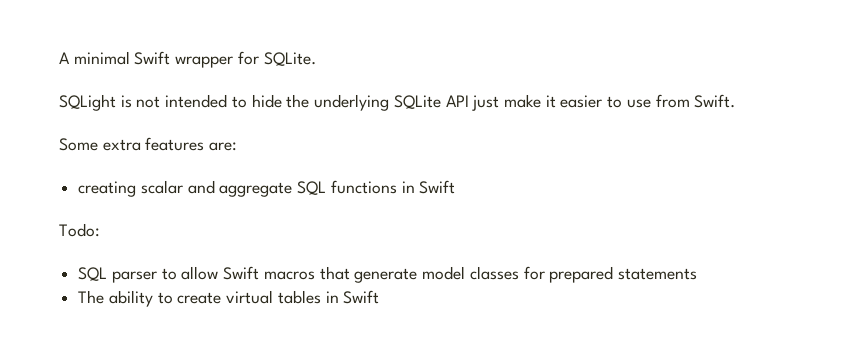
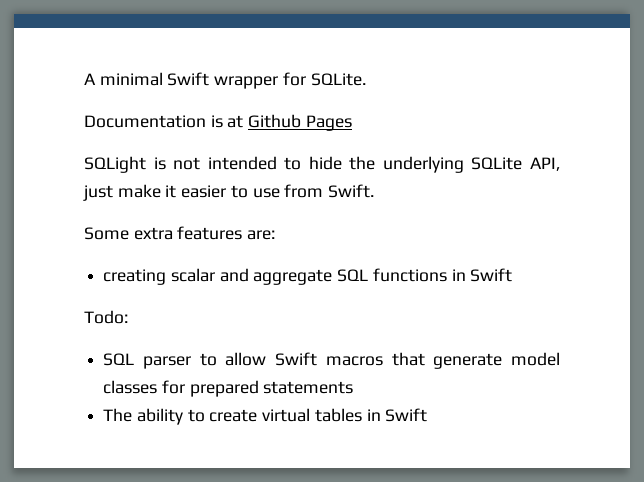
+ Documentation is at Github Pages
- SQLight is not intended to hide the underlying SQLite API just make it easier to use from Swift.
+ SQLight is not intended to hide the underlying SQLite API, just make it easier to use from Swift.

